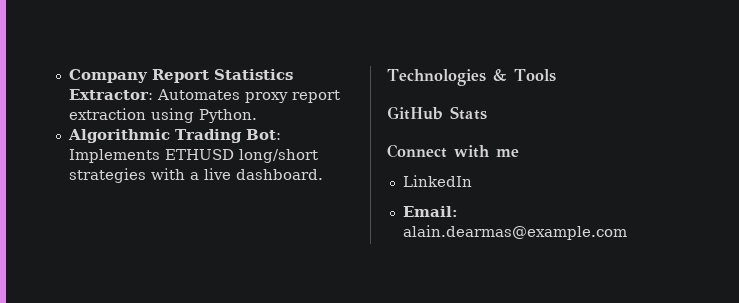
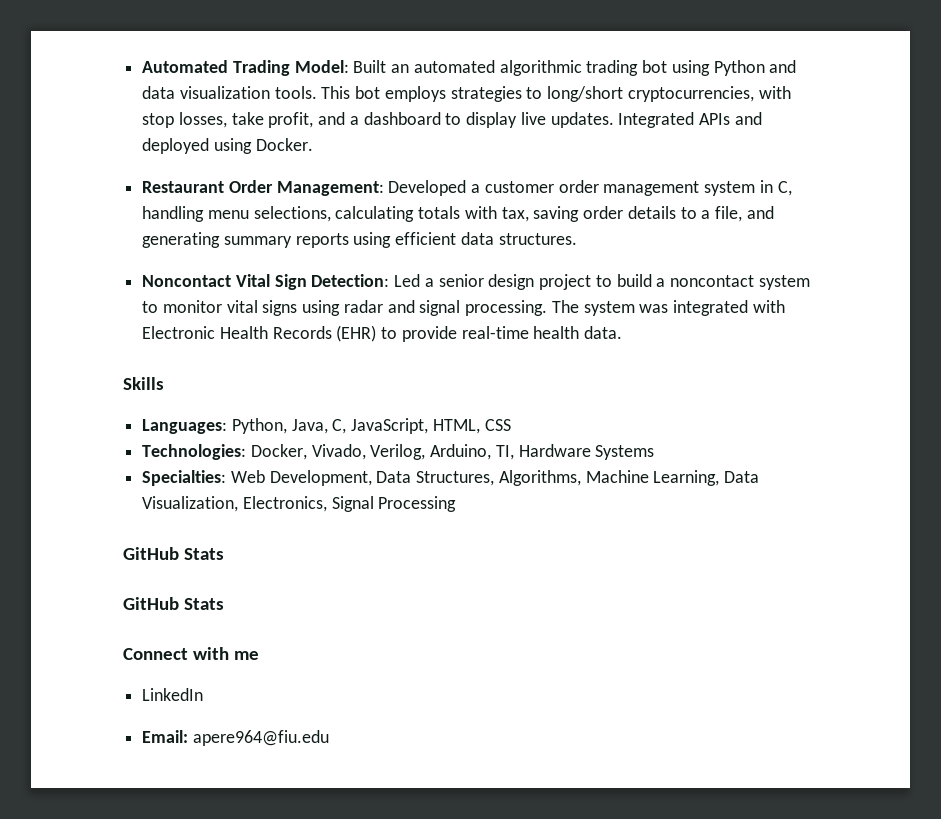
- Company Report Statistics Extractor: Automates proxy report extraction using Python.
- Algorithmic Trading Bot: Implements ETHUSD long/short strategies with a live dashboard.
- Technologies & Tools
+ Automated Trading Model: Built an automated algorithmic trading bot using Python and data visualization tools. This bot employs strategies to long/short cryptocurrencies, with stop losses, take profit, and a dashboard to display live updates. Integrated APIs and deployed using Docker.
+ Restaurant Order Management: Developed a customer order management system in C, handling menu selections, calculating totals with tax, saving order details to a file, and generating summary reports using efficient data structures.
+ Noncontact Vital Sign Detection: Led a senior design project to build a noncontact system to monitor vital signs using radar and signal processing. The system was integrated with Electronic Health Records (EHR) to provide real-time health data.
+ Skills
+ Languages: Python, Java, C, JavaScript, HTML, CSS
+ Technologies: Docker, Vivado, Verilog, Arduino, TI, Hardware Systems
+ Specialties: Web Development, Data Structures, Algorithms, Machine Learning, Data Visualization, Electronics, Signal Processing
+ GitHub Stats
- Email: alain.dearmas@example.com
+ Email: apere964@fiu.edu

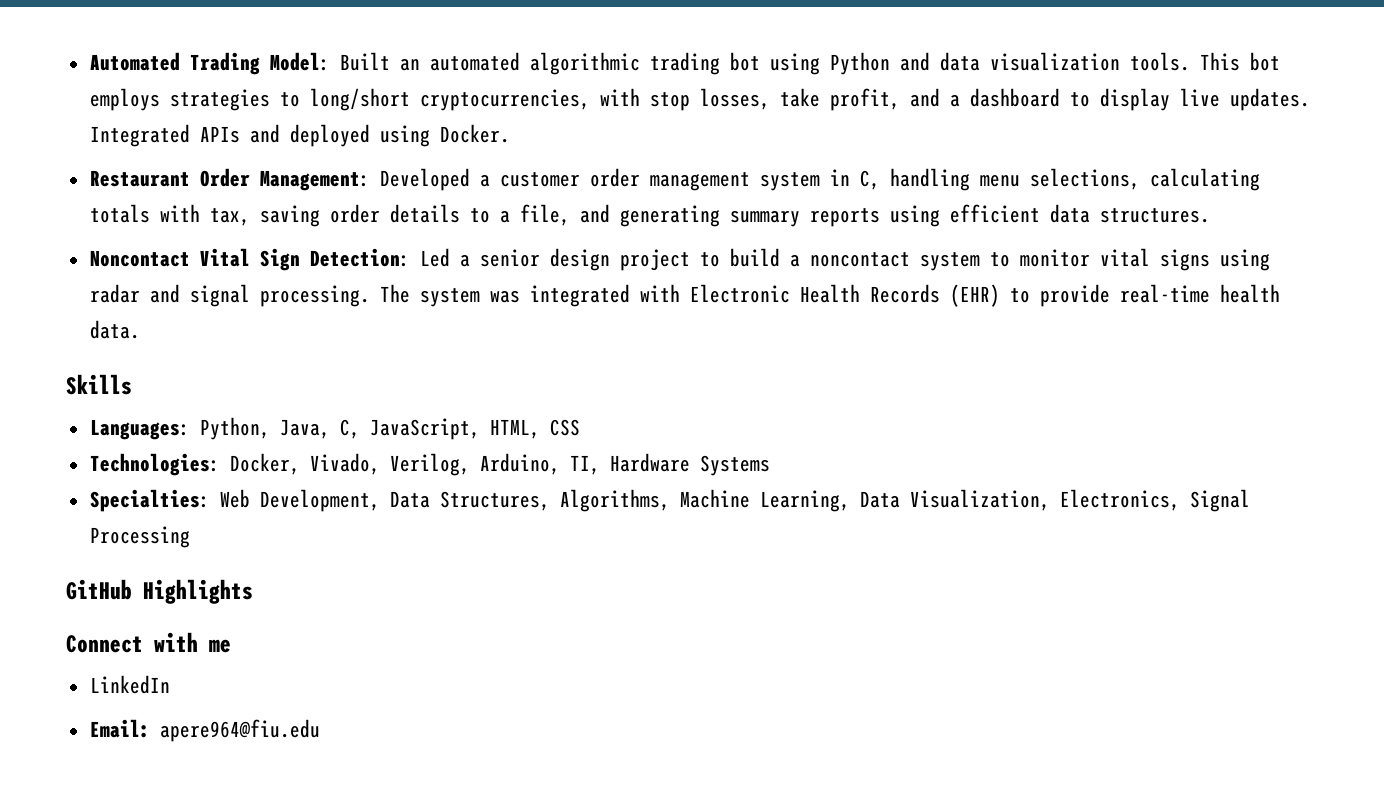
  Specialties: Web Development, Data Structures, Algorithms, Machine Learning, Data Visualization, Electronics, Signal Processing
- GitHub Stats
- GitHub Stats
+ GitHub Highlights

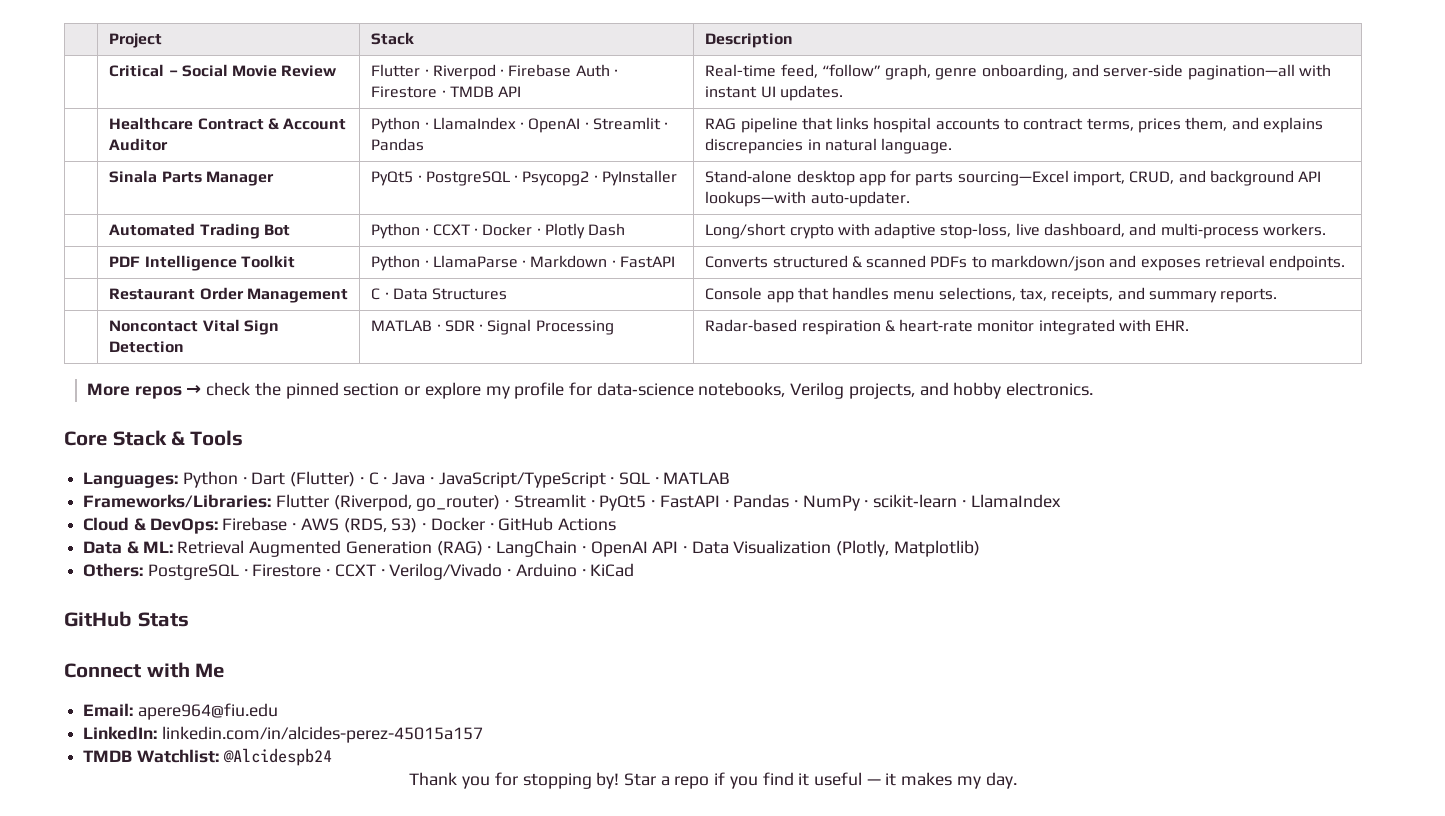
- Automated Trading Model: Built an automated algorithmic trading bot using Python and data visualization tools. This bot employs strategies to long/short cryptocurrencies, with stop losses, take profit, and a dashboard to display live updates. Integrated APIs and deployed using Docker.
- Restaurant Order Management: Developed a customer order management system in C, handling menu selections, calculating totals with tax, saving order details to a file, and generating summary reports using efficient data structures.
- Noncontact Vital Sign Detection: Led a senior design project to build a noncontact system to monitor vital signs using radar and signal processing. The system was integrated with Electronic Health Records (EHR) to provide real-time health data.
- Skills
- Languages: Python, Java, C, JavaScript, HTML, CSS
- Technologies: Docker, Vivado, Verilog, Arduino, TI, Hardware Systems
- Specialties: Web Development, Data Structures, Algorithms, Machine Learning, Data Visualization, Electronics, Signal Processing
- GitHub Highlights
+ | Project | Stack | Description
+ | Critical – Social Movie Review | Flutter · Riverpod · Firebase Auth · Firestore · TMDB API | Real-time feed, “follow” graph, genre onboarding, and server‑side pagination—all with instant UI updates.
+ | Healthcare Contract & Account Auditor | Python · LlamaIndex · OpenAI · Streamlit · Pandas | RAG pipeline that links hospital accounts to contract terms, prices them, and explains discrepancies in natural language.
+ | Sinala Parts Manager | PyQt5 · PostgreSQL · Psycopg2 · PyInstaller | Stand‑alone desktop app for parts sourcing—Excel import, CRUD, and background API lookups—with auto‑updater.
+ | Automated Trading Bot | Python · CCXT · Docker · Plotly Dash | Long/short crypto with adaptive stop-loss, live dashboard, and multi‑process workers.
+ | PDF Intelligence Toolkit | Python · LlamaParse · Markdown · FastAPI | Converts structured & scanned PDFs to markdown/json and exposes retrieval endpoints.
+ | Restaurant Order Management | C · Data Structures | Console app that handles menu selections, tax, receipts, and summary reports.
+ | Noncontact Vital Sign Detection | MATLAB · SDR · Signal Processing | Radar‑based respiration & heart‑rate monitor integrated with EHR.
+ More repos → check the pinned section or explore my profile for data‑science notebooks, Verilog projects, and hobby electronics.
+ Core Stack & Tools
+ Languages: Python · Dart (Flutter) · C · Java · JavaScript/TypeScript · SQL · MATLAB
+ Frameworks/Libraries: Flutter (Riverpod, go_router) · Streamlit · PyQt5 · FastAPI · Pandas · NumPy · scikit‑learn · LlamaIndex
+ Cloud & DevOps: Firebase · AWS (RDS, S3) · Docker · GitHub Actions
+ Data & ML: Retrieval Augmented Generation (RAG) · LangChain · OpenAI API · Data Visualization (Plotly, Matplotlib)
+ Others: PostgreSQL · Firestore · CCXT · Verilog/Vivado · Arduino · KiCad
+ GitHub Stats
- Connect with me
- LinkedIn
+ Connect with Me
+ LinkedIn: linkedin.com/in/alcides-perez-45015a157
+ TMDB Watchlist: @Alcidespb24
+ Thank you for stopping by! Star a repo if you find it useful — it makes my day.

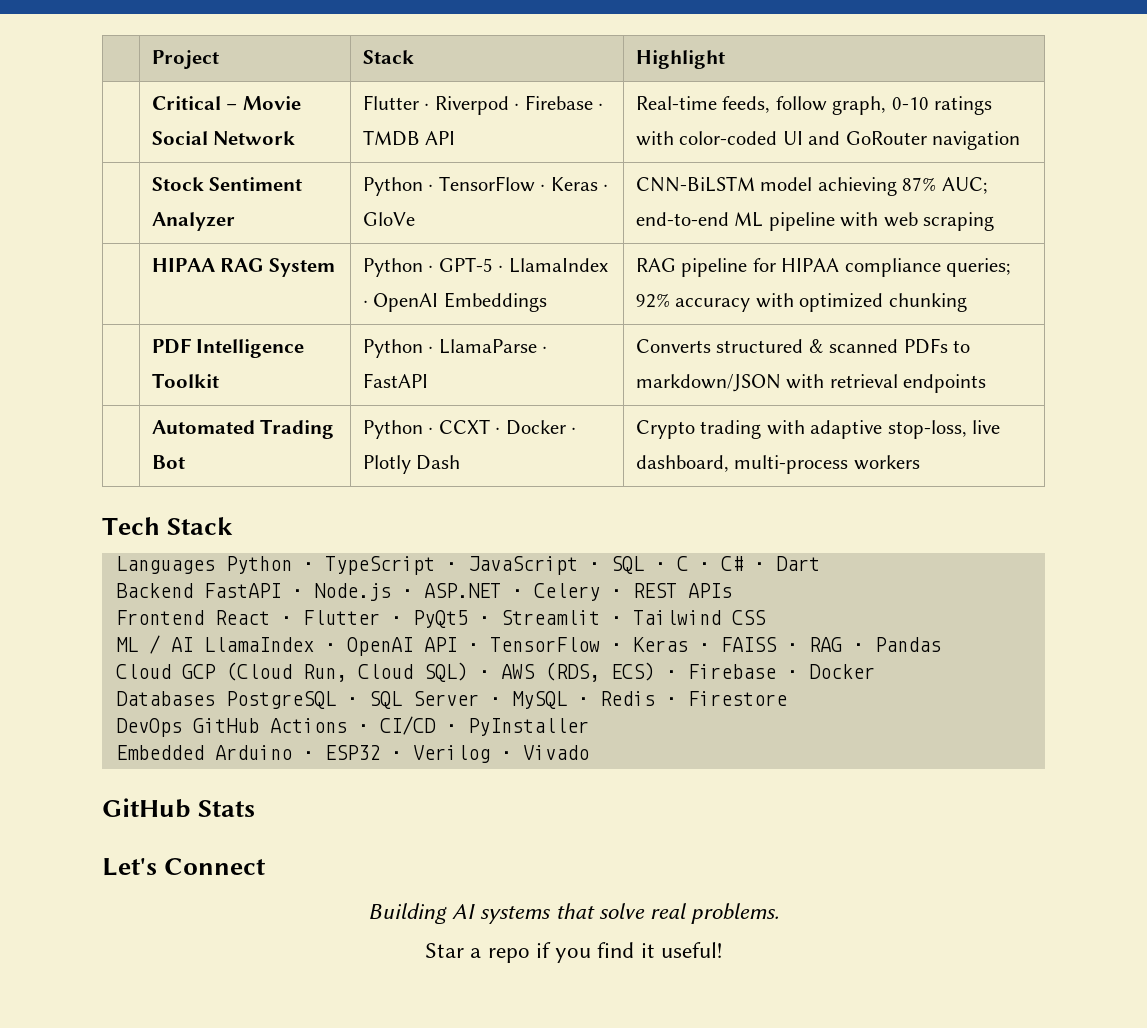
- | Project | Stack | Description
+ | Project | Stack | Highlight
- | Critical – Social Movie Review | Flutter · Riverpod · Firebase Auth · Firestore · TMDB API | Real-time feed, “follow” graph, genre onboarding, and server‑side pagination—all with instant UI updates.
- | Healthcare Contract & Account Auditor | Python · LlamaIndex · OpenAI · Streamlit · Pandas | RAG pipeline that links hospital accounts to contract terms, prices them, and explains discrepancies in natural language.
- | Sinala Parts Manager | PyQt5 · PostgreSQL · Psycopg2 · PyInstaller | Stand‑alone desktop app for parts sourcing—Excel import, CRUD, and background API lookups—with auto‑updater.
+ | Critical – Movie Social Network | Flutter · Riverpod · Firebase · TMDB API | Real-time feeds, follow graph, 0-10 ratings with color-coded UI and GoRouter navigation
+ | Stock Sentiment Analyzer | Python · TensorFlow · Keras · GloVe | CNN-BiLSTM model achieving 87% AUC; end-to-end ML pipeline with web scraping
+ | HIPAA RAG System | Python · GPT-5 · LlamaIndex · OpenAI Embeddings | RAG pipeline for HIPAA compliance queries; 92% accuracy with optimized chunking
+ | PDF Intelligence Toolkit | Python · LlamaParse · FastAPI | Converts structured & scanned PDFs to markdown/JSON with retrieval endpoints
- | Automated Trading Bot | Python · CCXT · Docker · Plotly Dash | Long/short crypto with adaptive stop-loss, live dashboard, and multi‑process workers.
- | PDF Intelligence Toolkit | Python · LlamaParse · Markdown · FastAPI | Converts structured & scanned PDFs to markdown/json and exposes retrieval endpoints.
- | Restaurant Order Management | C · Data Structures | Console app that handles menu selections, tax, receipts, and summary reports.
- | Noncontact Vital Sign Detection | MATLAB · SDR · Signal Processing | Radar‑based respiration & heart‑rate monitor integrated with EHR.
- More repos → check the pinned section or explore my profile for data‑science notebooks, Verilog projects, and hobby electronics.
- Core Stack & Tools
- Languages: Python · Dart (Flutter) · C · Java · JavaScript/TypeScript · SQL · MATLAB
- Frameworks/Libraries: Flutter (Riverpod, go_router) · Streamlit · PyQt5 · FastAPI · Pandas · NumPy · scikit‑learn · LlamaIndex
- Cloud & DevOps: Firebase · AWS (RDS, S3) · Docker · GitHub Actions
- Data & ML: Retrieval Augmented Generation (RAG) · LangChain · OpenAI API · Data Visualization (Plotly, Matplotlib)
- Others: PostgreSQL · Firestore · CCXT · Verilog/Vivado · Arduino · KiCad
+ | Automated Trading Bot | Python · CCXT · Docker · Plotly Dash | Crypto trading with adaptive stop-loss, live dashboard, multi-process workers
+ Tech Stack
+ Languages Python · TypeScript · JavaScript · SQL · C · C# · Dart
+ Backend FastAPI · Node.js · ASP.NET · Celery · REST APIs
+ Frontend React · Flutter · PyQt5 · Streamlit · Tailwind CSS
+ ML / AI LlamaIndex · OpenAI API · TensorFlow · Keras · FAISS · RAG · Pandas
+ Cloud GCP (Cloud Run, Cloud SQL) · AWS (RDS, ECS) · Firebase · Docker
+ Databases PostgreSQL · SQL Server · MySQL · Redis · Firestore
+ DevOps GitHub Actions · CI/CD · PyInstaller
+ Embedded Arduino · ESP32 · Verilog · Vivado
- Connect with Me
- Email: apere964@fiu.edu
- LinkedIn: linkedin.com/in/alcides-perez-45015a157
- TMDB Watchlist: @Alcidespb24
- Thank you for stopping by! Star a repo if you find it useful — it makes my day.
+ Let's Connect
+ Building AI systems that solve real problems.
+ Star a repo if you find it useful!

